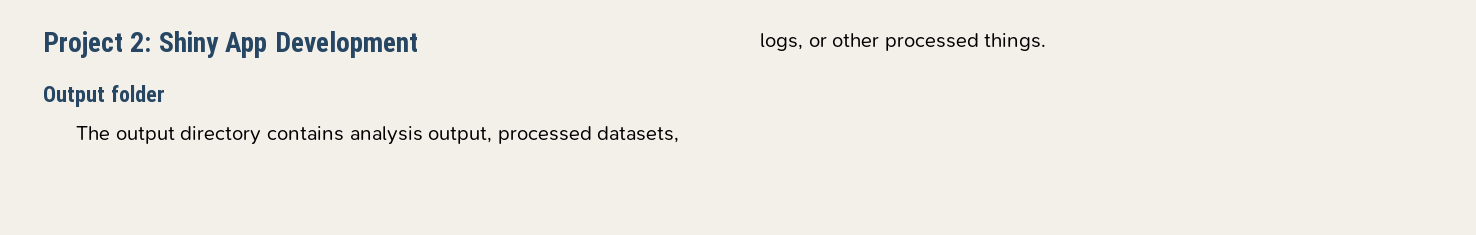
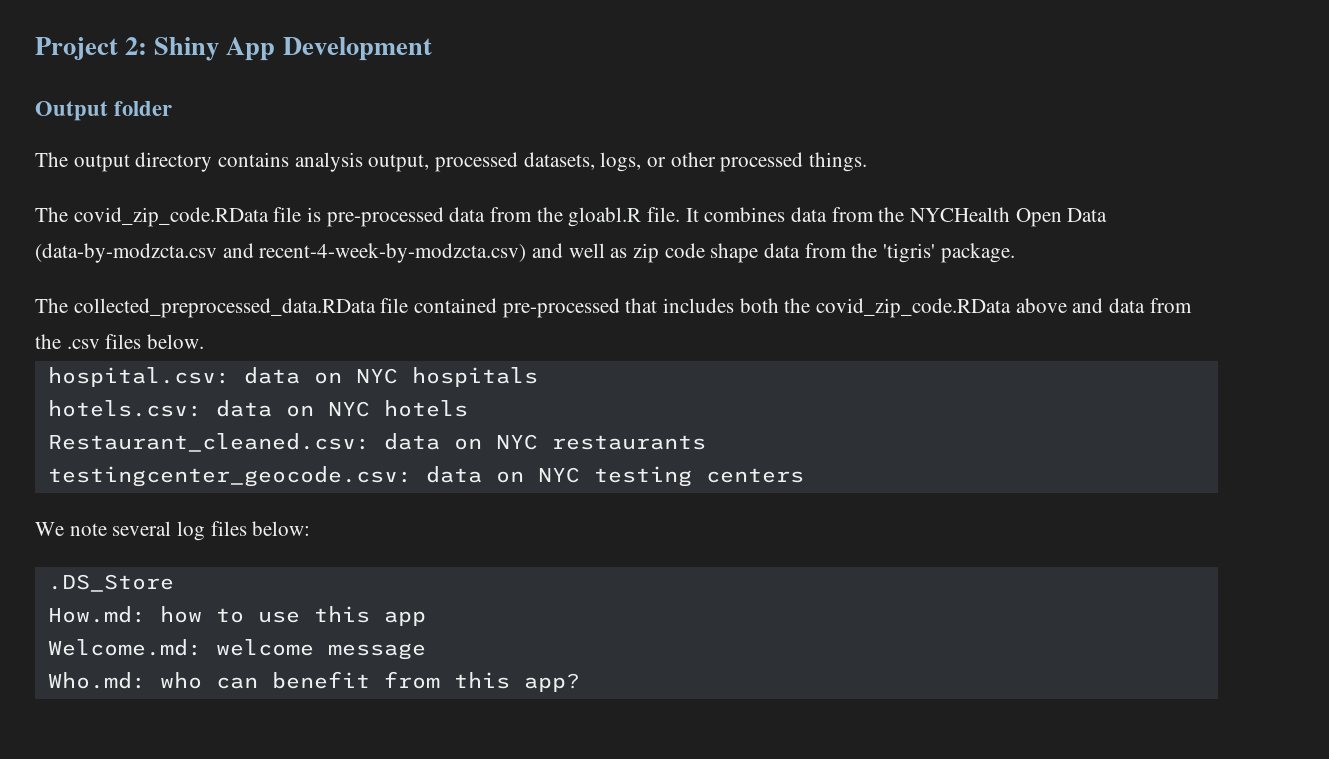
+ The covid_zip_code.RData file is pre-processed data from the gloabl.R file. It combines data from the NYCHealth Open Data (data-by-modzcta.csv and recent-4-week-by-modzcta.csv) and well as zip code shape data from the 'tigris' package.
+ The collected_preprocessed_data.RData file contained pre-processed that includes both the covid_zip_code.RData above and data from the .csv files below.
+ hospital.csv: data on NYC hospitals
+ hotels.csv: data on NYC hotels
+ Restaurant_cleaned.csv: data on NYC restaurants
+ testingcenter_geocode.csv: data on NYC testing centers
+ We note several log files below:
+ .DS_Store
+ How.md: how to use this app
+ Welcome.md: welcome message
+ Who.md: who can benefit from this app?

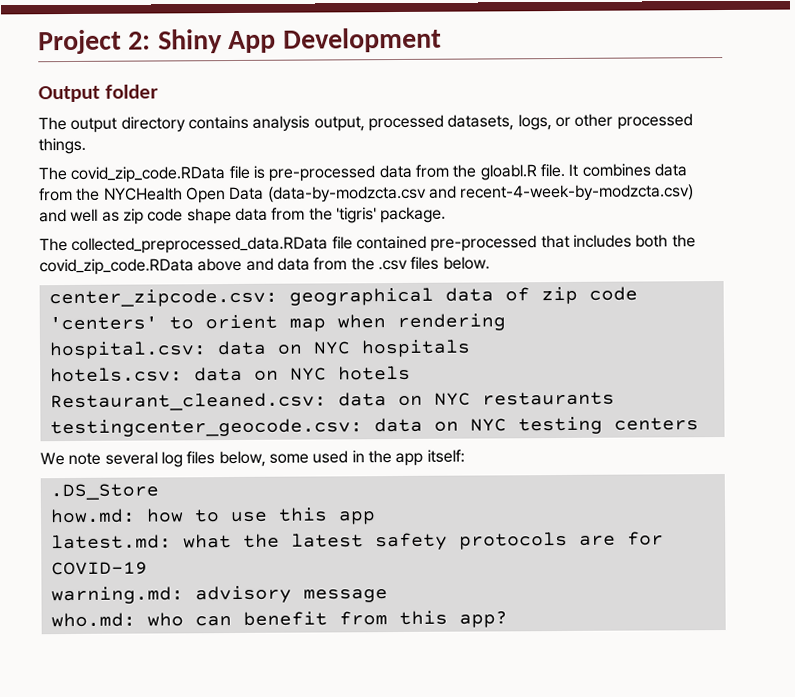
+ center_zipcode.csv: geographical data of zip code 'centers' to orient map when rendering
- We note several log files below:
+ We note several log files below, some used in the app itself:
- How.md: how to use this app
+ how.md: how to use this app
- Welcome.md: welcome message
+ latest.md: what the latest safety protocols are for COVID-19
+ warning.md: advisory message
- Who.md: who can benefit from this app?
+ who.md: who can benefit from this app?

